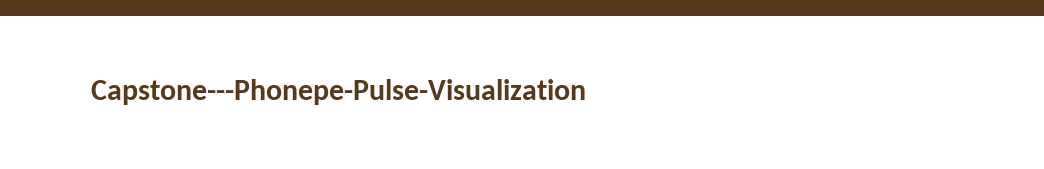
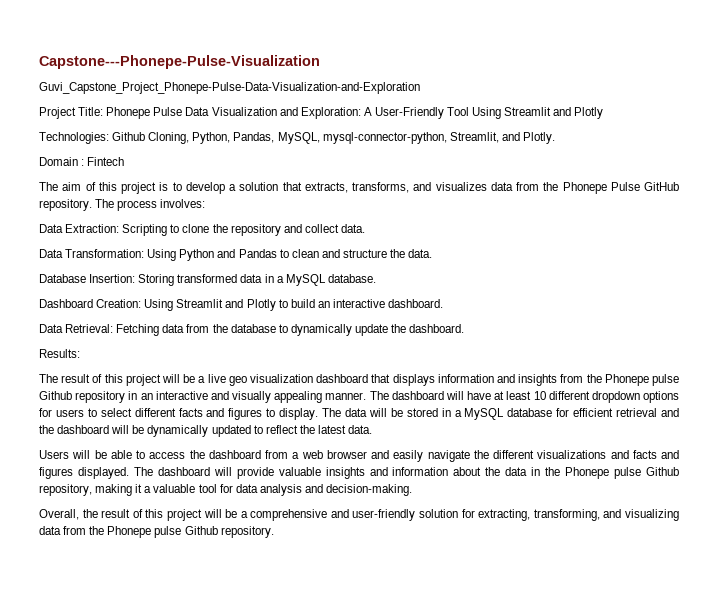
+ Guvi_Capstone_Project_Phonepe-Pulse-Data-Visualization-and-Exploration
+ Project Title: Phonepe Pulse Data Visualization and Exploration: A User-Friendly Tool Using Streamlit and Plotly
+ Technologies: Github Cloning, Python, Pandas, MySQL, mysql-connector-python, Streamlit, and Plotly.
+ Domain : Fintech
+ The aim of this project is to develop a solution that extracts, transforms, and visualizes data from the Phonepe Pulse GitHub repository. The process involves:
+ Data Extraction: Scripting to clone the repository and collect data.
+ Data Transformation: Using Python and Pandas to clean and structure the data.
+ Database Insertion: Storing transformed data in a MySQL database.
+ Dashboard Creation: Using Streamlit and Plotly to build an interactive dashboard.
+ Data Retrieval: Fetching data from the database to dynamically update the dashboard.
+ Results:
+ The result of this project will be a live geo visualization dashboard that displays information and insights from the Phonepe pulse Github repository in an interactive and visually appealing manner. The dashboard will have at least 10 different dropdown options for users to select different facts and figures to display. The data will be stored in a MySQL database for efficient retrieval and the dashboard will be dynamically updated to reflect the latest data.
+ Users will be able to access the dashboard from a web browser and easily navigate the different visualizations and facts and figures displayed. The dashboard will provide valuable insights and information about the data in the Phonepe pulse Github repository, making it a valuable tool for data analysis and decision-making.
+ Overall, the result of this project will be a comprehensive and user-friendly solution for extracting, transforming, and visualizing data from the Phonepe pulse Github repository.

